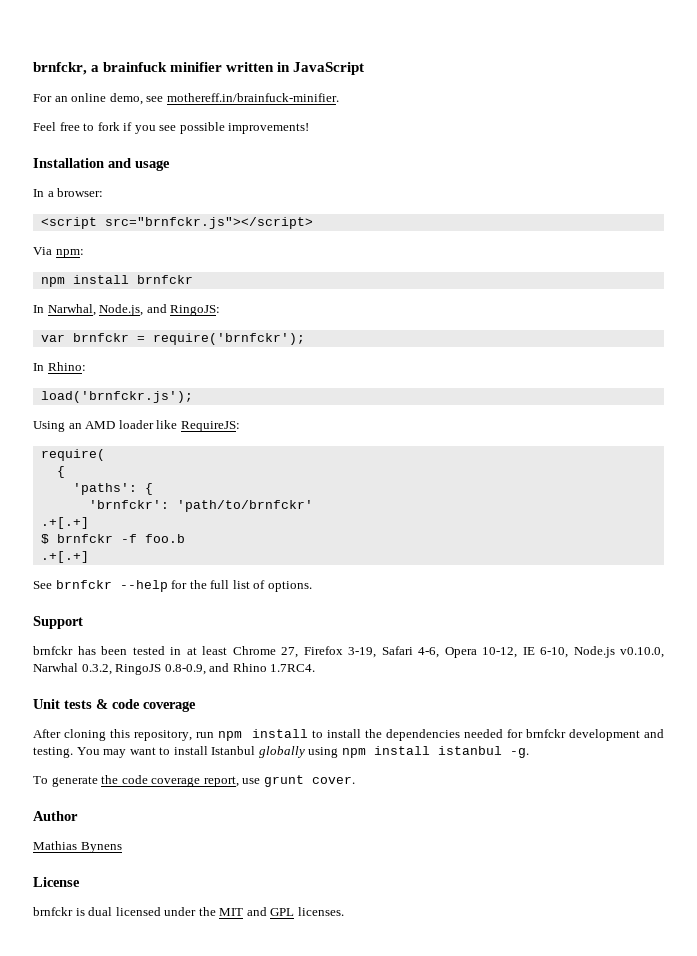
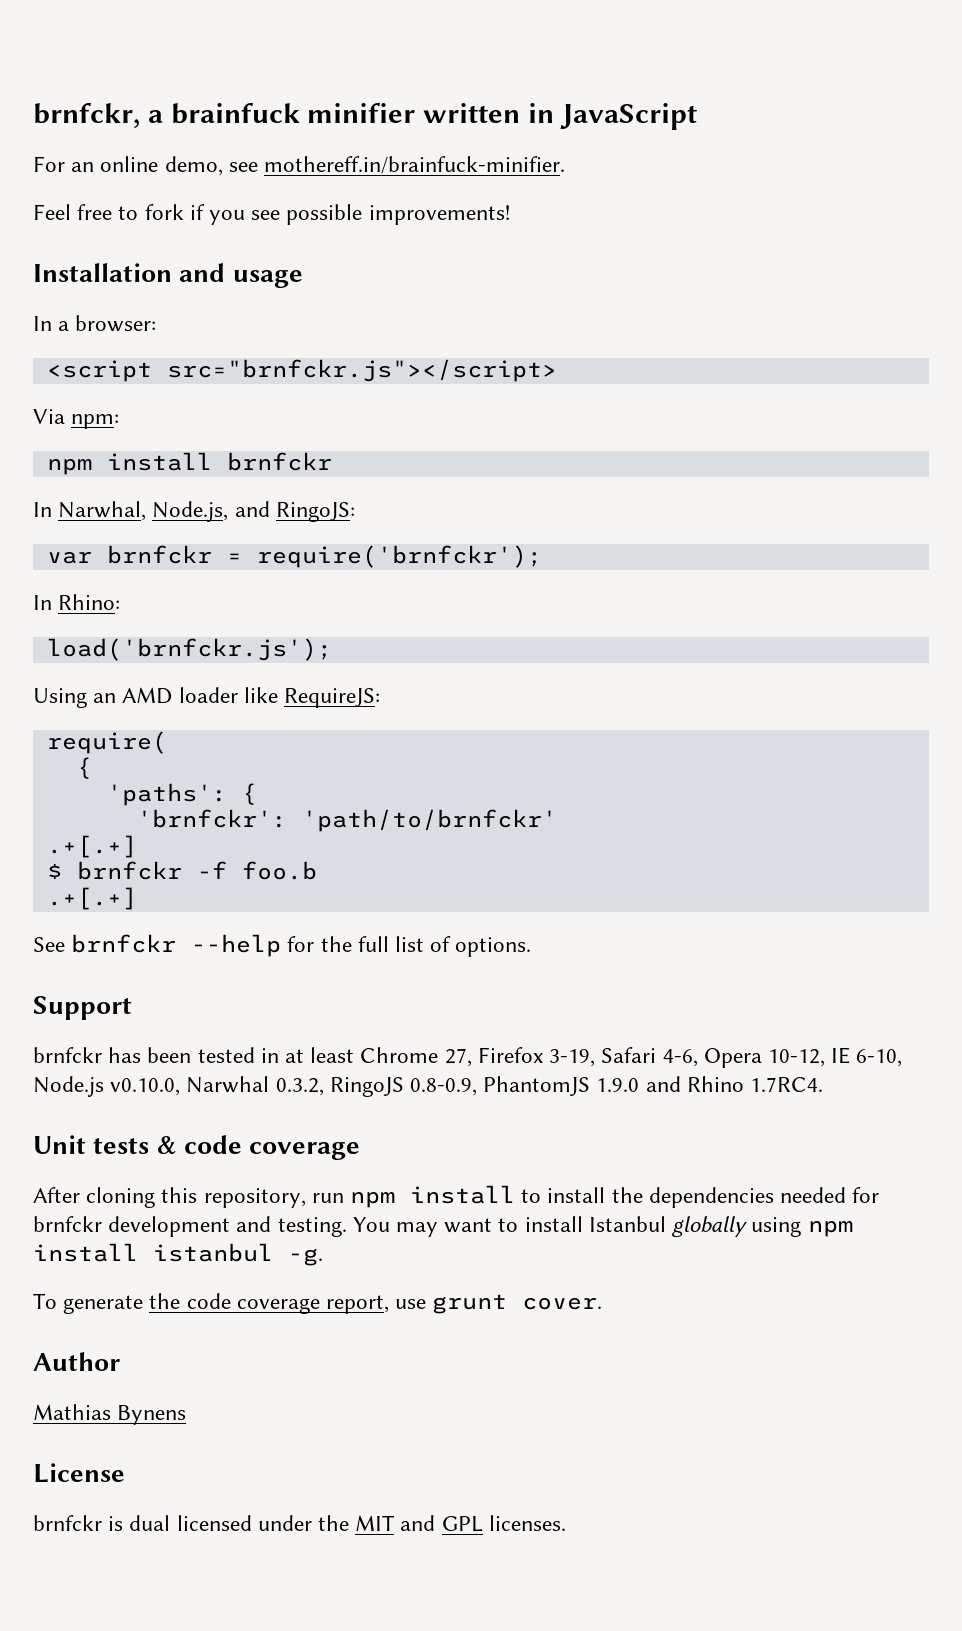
- brnfckr has been tested in at least Chrome 27, Firefox 3-19, Safari 4-6, Opera 10-12, IE 6-10, Node.js v0.10.0, Narwhal 0.3.2, RingoJS 0.8-0.9, and Rhino 1.7RC4.
+ brnfckr has been tested in at least Chrome 27, Firefox 3-19, Safari 4-6, Opera 10-12, IE 6-10, Node.js v0.10.0, Narwhal 0.3.2, RingoJS 0.8-0.9, PhantomJS 1.9.0 and Rhino 1.7RC4.

